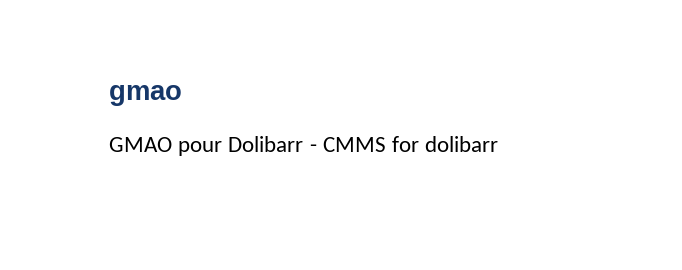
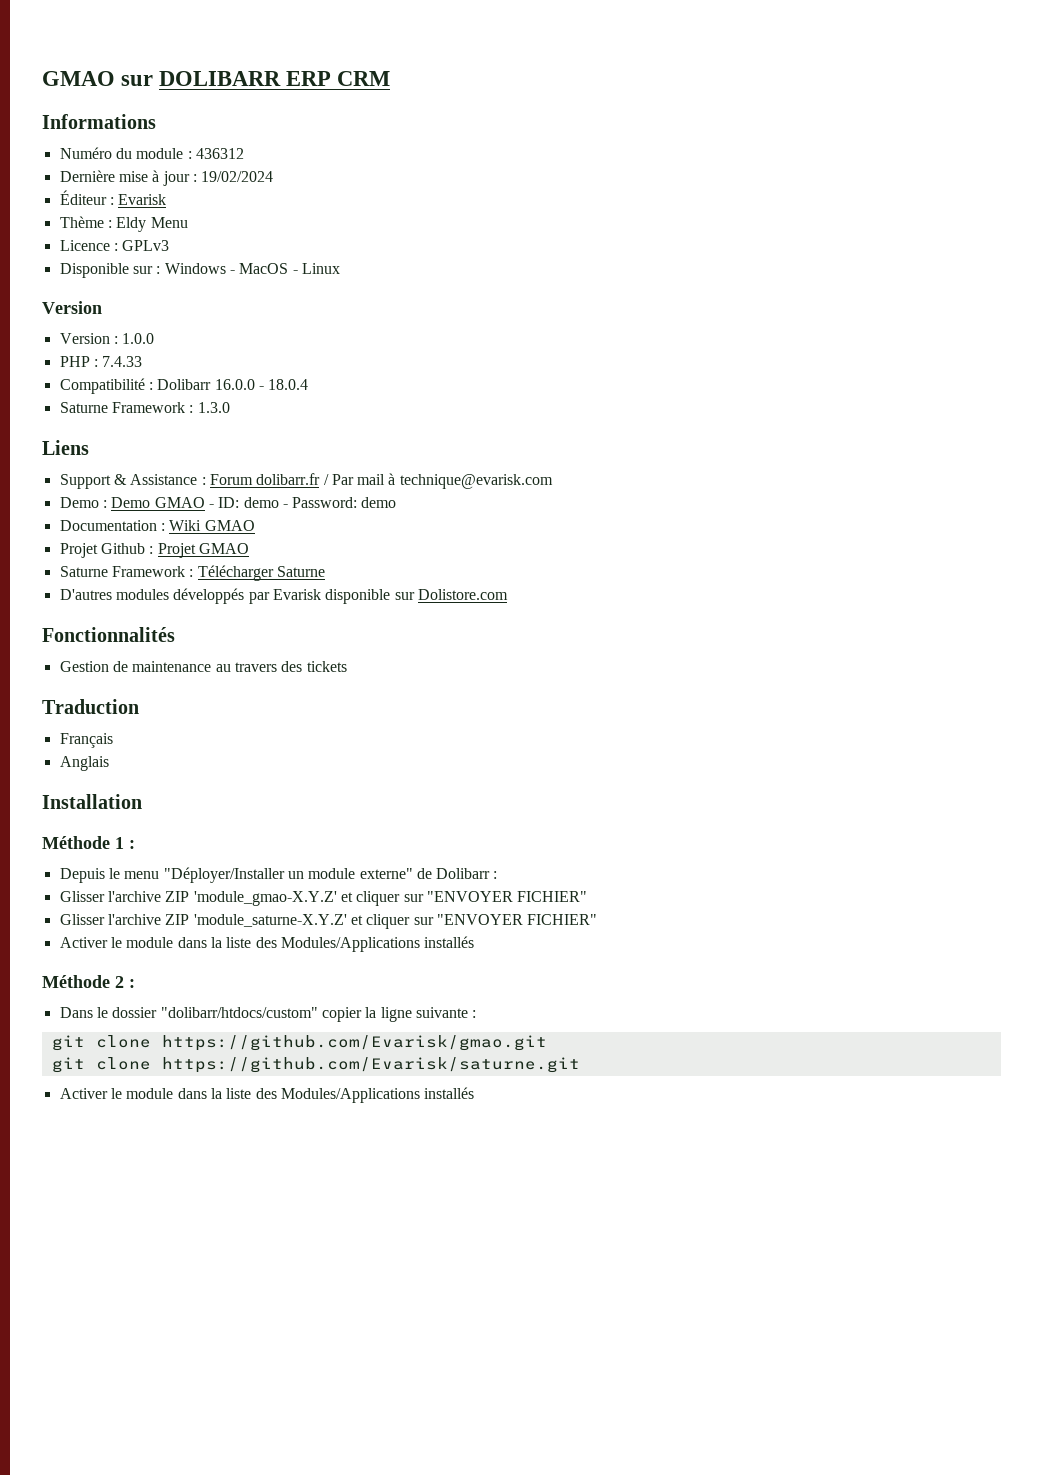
- gmao
- GMAO pour Dolibarr - CMMS for dolibarr
+ GMAO sur DOLIBARR ERP CRM
+ Informations
+ Numéro du module : 436312
+ Dernière mise à jour : 19/02/2024
+ Éditeur : Evarisk
+ Thème : Eldy Menu
+ Licence : GPLv3
+ Disponible sur : Windows - MacOS - Linux
+ Version
+ Version : 1.0.0
+ PHP : 7.4.33
+ Compatibilité : Dolibarr 16.0.0 - 18.0.4
+ Saturne Framework : 1.3.0
+ Liens
+ Support & Assistance : Forum dolibarr.fr / Par mail à technique@evarisk.com
+ Demo : Demo GMAO - ID: demo - Password: demo
+ Documentation : Wiki GMAO
+ Projet Github : Projet GMAO
+ Saturne Framework : Télécharger Saturne
+ D'autres modules développés par Evarisk disponible sur Dolistore.com
+ Fonctionnalités
+ Gestion de maintenance au travers des tickets
+ Traduction
+ Français
+ Anglais
+ Installation
+ Méthode 1 :
+ Depuis le menu "Déployer/Installer un module externe" de Dolibarr :
+ Glisser l'archive ZIP 'module_gmao-X.Y.Z' et cliquer sur "ENVOYER FICHIER"
+ Glisser l'archive ZIP 'module_saturne-X.Y.Z' et cliquer sur "ENVOYER FICHIER"
+ Activer le module dans la liste des Modules/Applications installés
+ Méthode 2 :
+ Dans le dossier "dolibarr/htdocs/custom" copier la ligne suivante :
+ git clone https://github.com/Evarisk/gmao.git
+ git clone https://github.com/Evarisk/saturne.git
+ Activer le module dans la liste des Modules/Applications installés

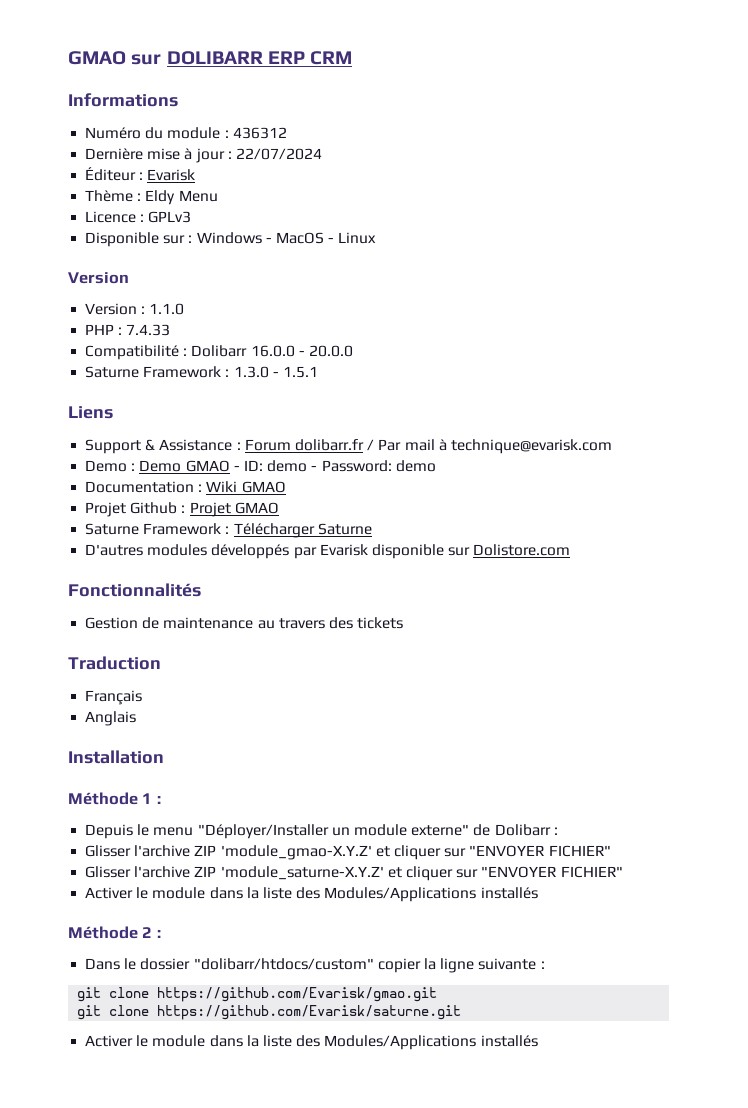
- Dernière mise à jour : 19/02/2024
+ Dernière mise à jour : 22/07/2024
- Version : 1.0.0
+ Version : 1.1.0
- Compatibilité : Dolibarr 16.0.0 - 18.0.4
+ Compatibilité : Dolibarr 16.0.0 - 20.0.0
- Saturne Framework : 1.3.0
+ Saturne Framework : 1.3.0 - 1.5.1

